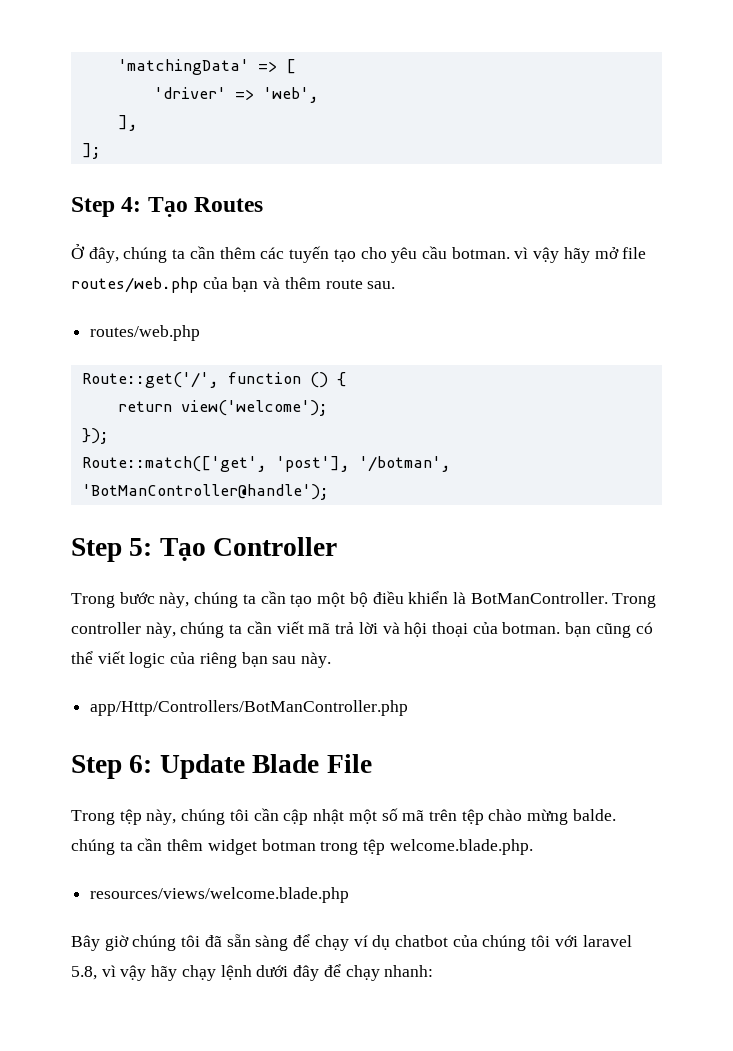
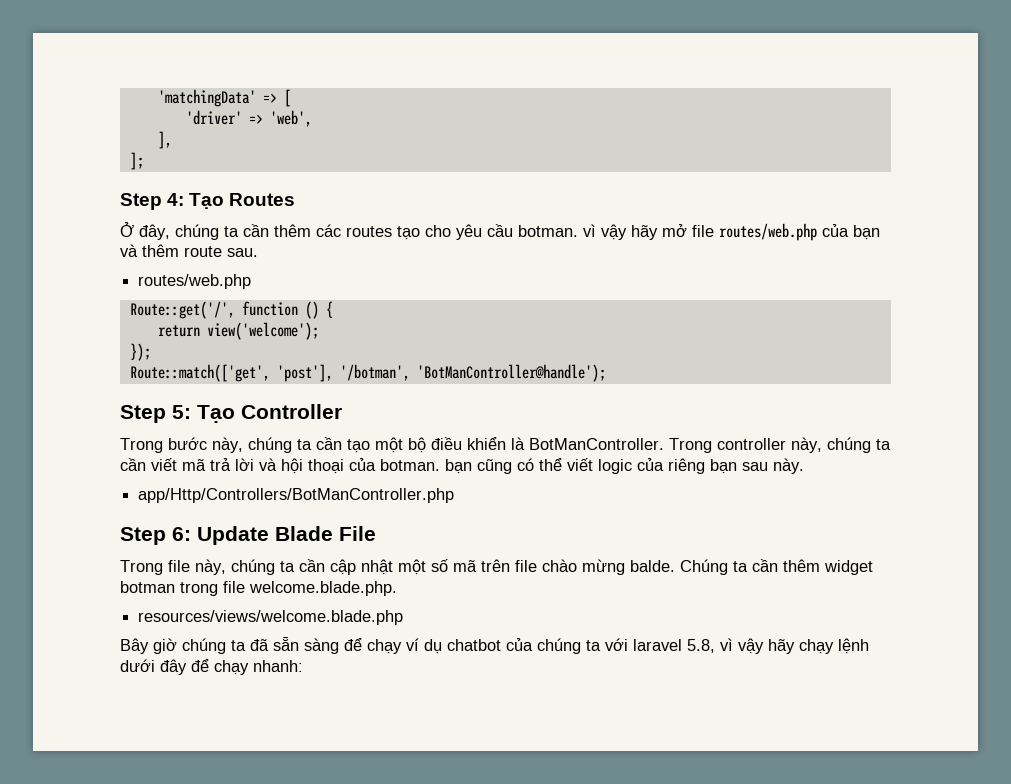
- Ở đây, chúng ta cần thêm các tuyến tạo cho yêu cầu botman. vì vậy hãy mở file routes/web.php của bạn và thêm route sau.
+ Ở đây, chúng ta cần thêm các routes tạo cho yêu cầu botman. vì vậy hãy mở file routes/web.php của bạn và thêm route sau.
- Trong tệp này, chúng tôi cần cập nhật một số mã trên tệp chào mừng balde. chúng ta cần thêm widget botman trong tệp welcome.blade.php.
+ Trong file này, chúng ta cần cập nhật một số mã trên file chào mừng balde. Chúng ta cần thêm widget botman trong file welcome.blade.php.
- Bây giờ chúng tôi đã sẵn sàng để chạy ví dụ chatbot của chúng tôi với laravel 5.8, vì vậy hãy chạy lệnh dưới đây để chạy nhanh:
+ Bây giờ chúng ta đã sẵn sàng để chạy ví dụ chatbot của chúng ta với laravel 5.8, vì vậy hãy chạy lệnh dưới đây để chạy nhanh:

